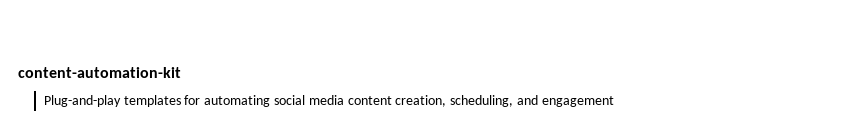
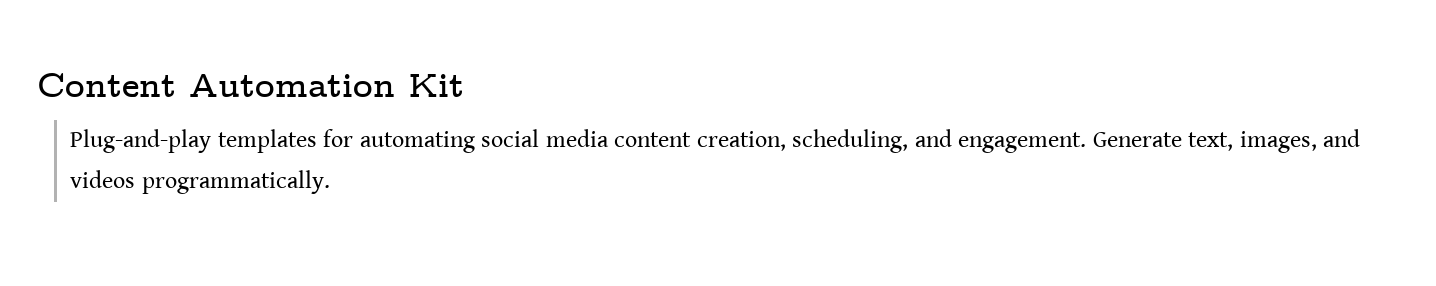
- content-automation-kit
+ Content Automation Kit
- Plug-and-play templates for automating social media content creation, scheduling, and engagement
+ Plug-and-play templates for automating social media content creation, scheduling, and engagement. Generate text, images, and videos programmatically.

